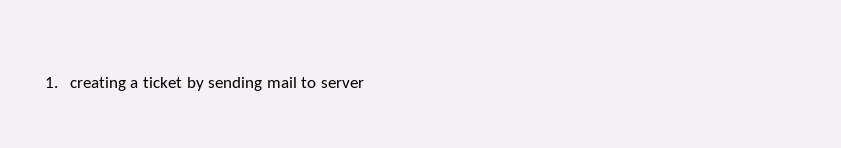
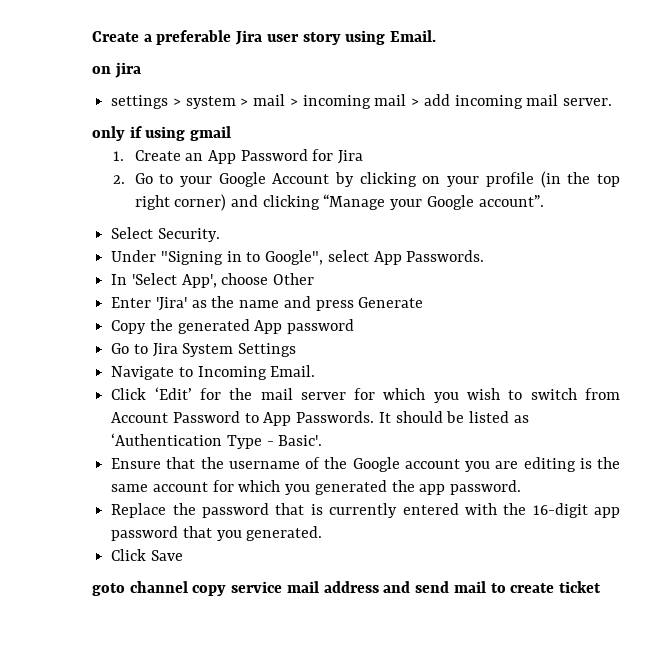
- 1. creating a ticket by sending mail to server
+ Create a preferable Jira user story using Email.
+ on jira
+ settings > system > mail > incoming mail > add incoming mail server.
+ only if using gmail
+ 1. Create an App Password for Jira
+ 2. Go to your Google Account by clicking on your profile (in the top right corner) and clicking “Manage your Google account”.
+ Select Security.
+ Under "Signing in to Google", select App Passwords.
+ In 'Select App', choose Other
+ Enter 'Jira' as the name and press Generate
+ Copy the generated App password
+ Go to Jira System Settings
+ Navigate to Incoming Email.
+ Click ‘Edit’ for the mail server for which you wish to switch from Account Password to App Passwords. It should be listed as ‘Authentication Type - Basic'.
+ Ensure that the username of the Google account you are editing is the same account for which you generated the app password.
+ Replace the password that is currently entered with the 16-digit app password that you generated.
+ Click Save
+ goto channel copy service mail address and send mail to create ticket

